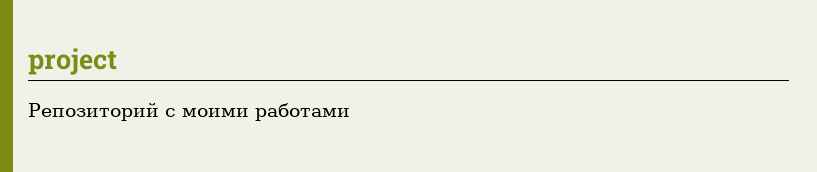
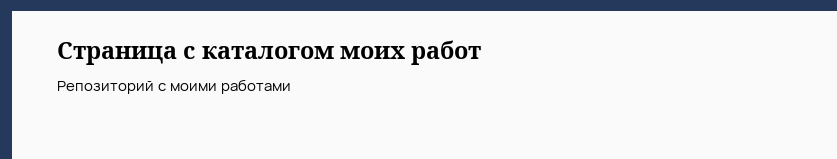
- project
+ Страница с каталогом моих работ

